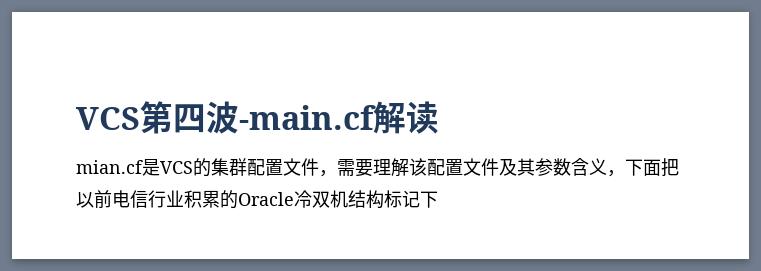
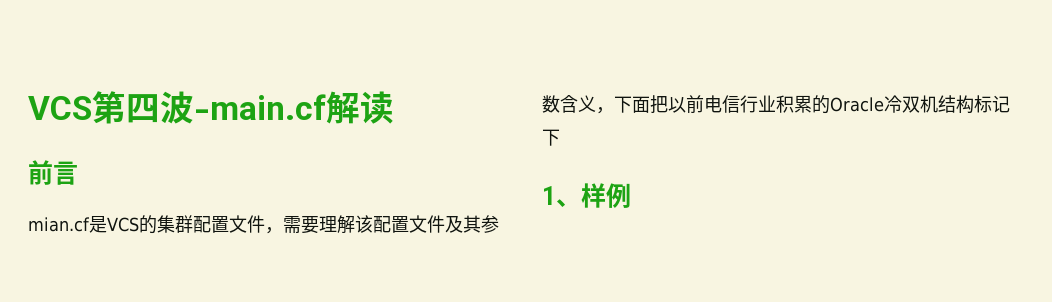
+ 前言
+ 1、样例

